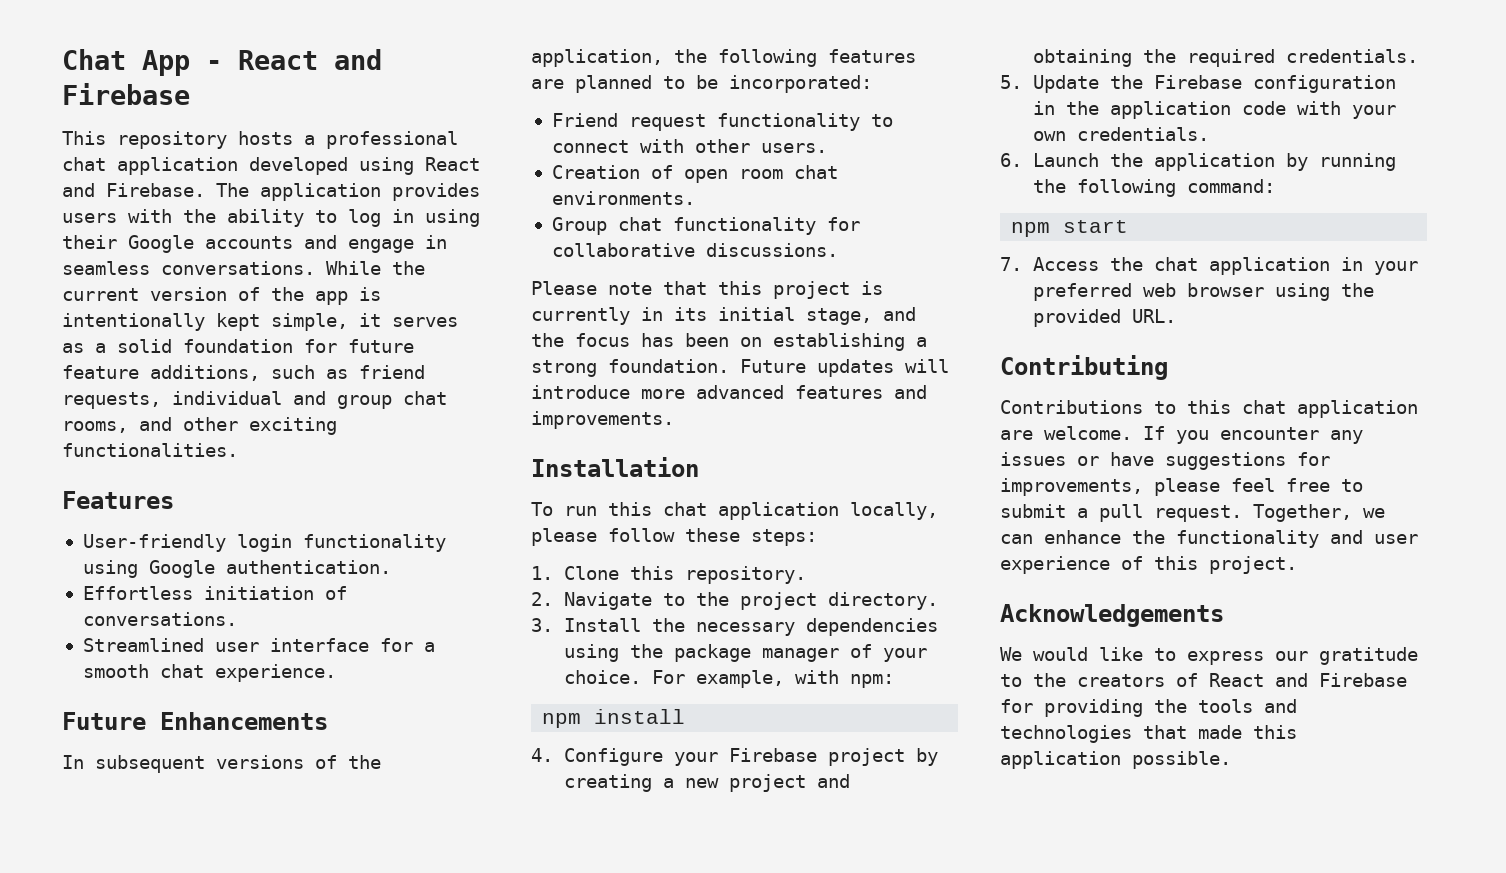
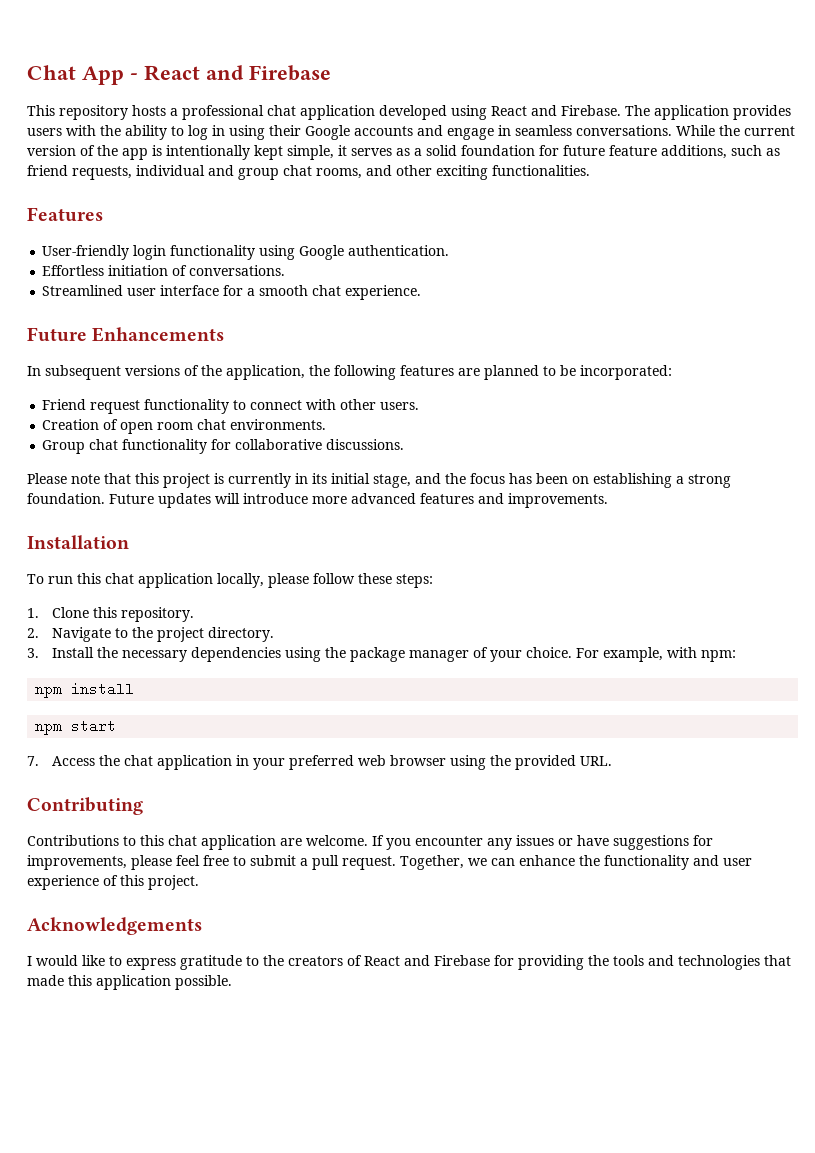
- 4. Configure your Firebase project by creating a new project and obtaining the required credentials.
- 5. Update the Firebase configuration in the application code with your own credentials.
- 6. Launch the application by running the following command:
- We would like to express our gratitude to the creators of React and Firebase for providing the tools and technologies that made this application possible.
+ I would like to express gratitude to the creators of React and Firebase for providing the tools and technologies that made this application possible.

